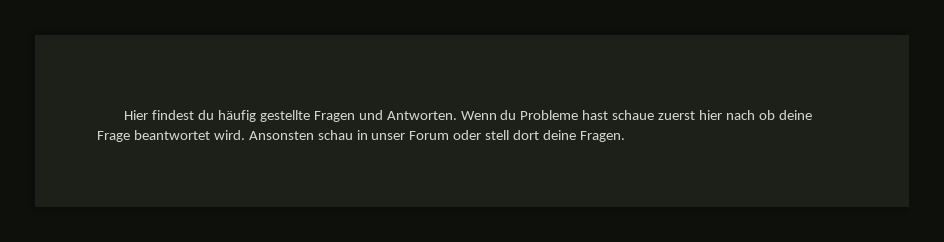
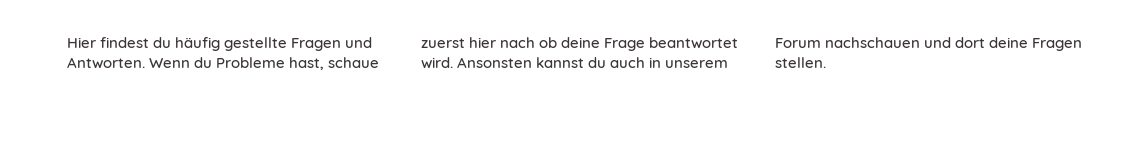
- Wenn du Probleme hast schaue zuerst hier nach ob deine Frage beantwortet wird.
+ Wenn du Probleme hast, schaue zuerst hier nach ob deine Frage beantwortet wird.
- Ansonsten schau in unser Forum oder stell dort deine Fragen.
+ Ansonsten kannst du auch in unserem Forum nachschauen und dort deine Fragen stellen.

